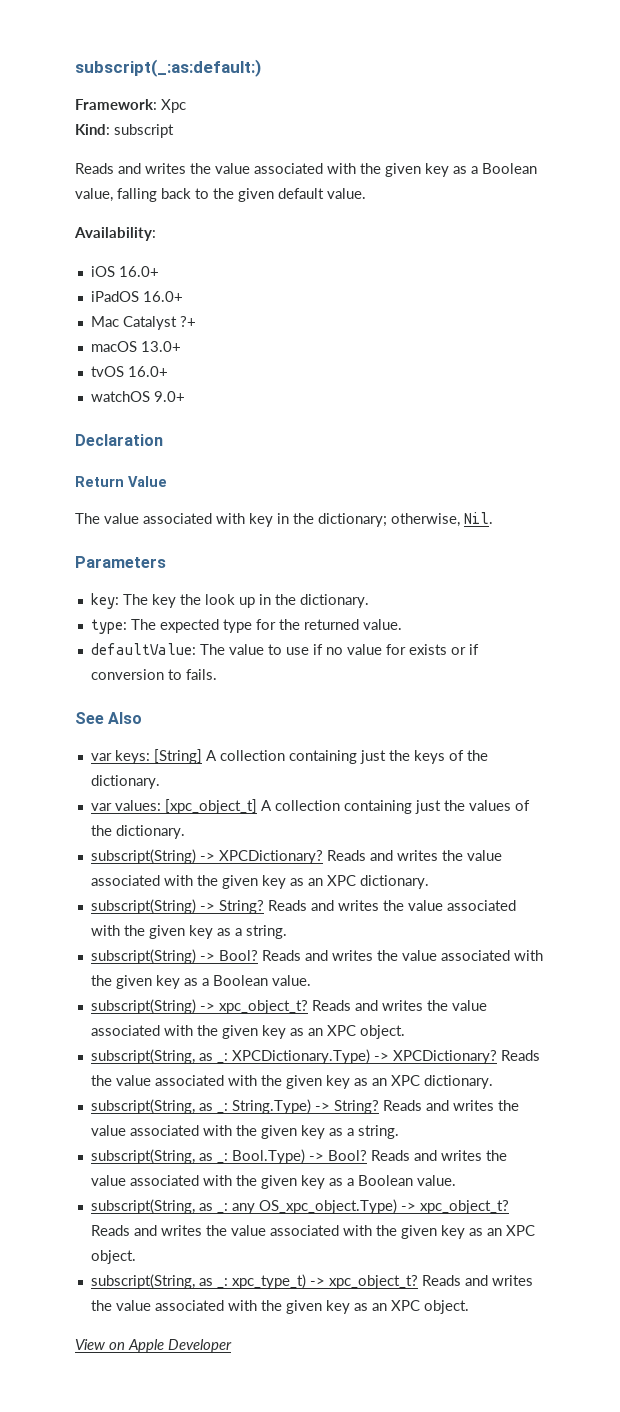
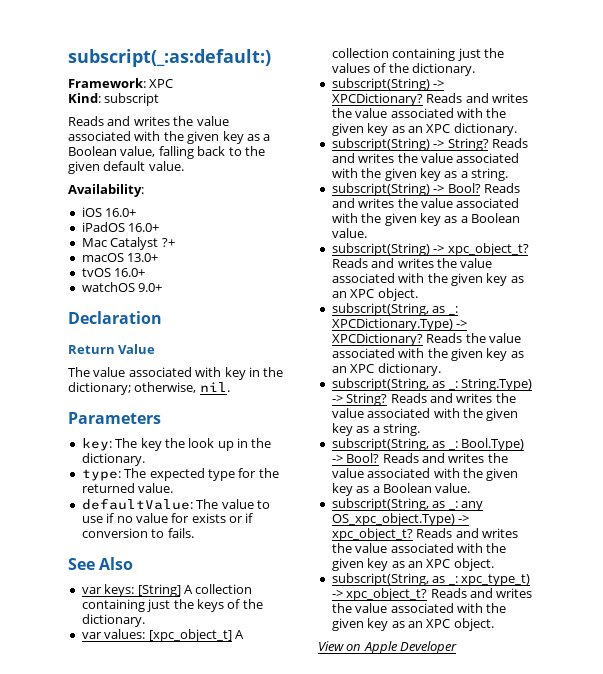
- Framework: Xpc
+ Framework: XPC
- The value associated with key in the dictionary; otherwise, Nil.
+ The value associated with key in the dictionary; otherwise, nil.

